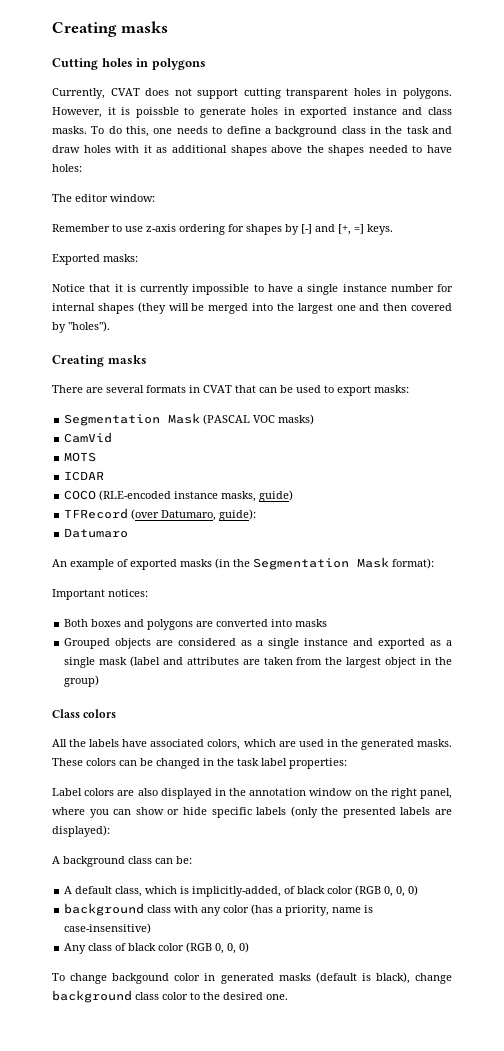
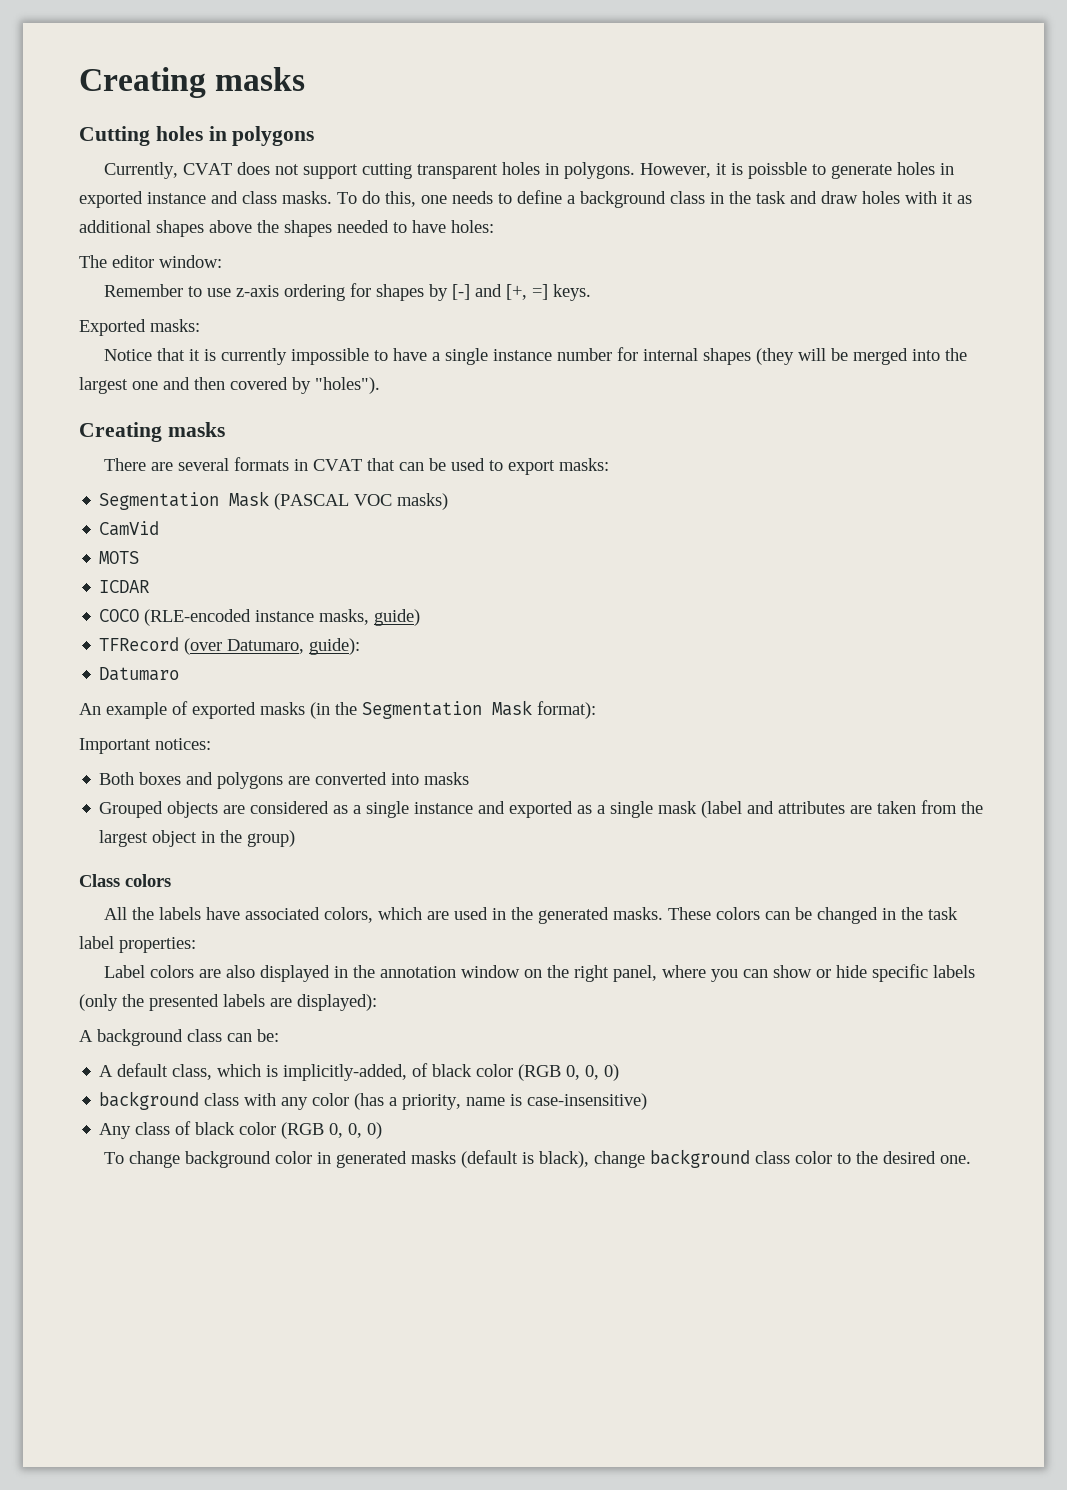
- To change backgound color in generated masks (default is black), change background class color to the desired one.
+ To change background color in generated masks (default is black), change background class color to the desired one.

